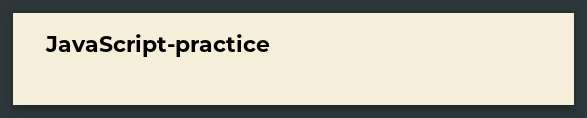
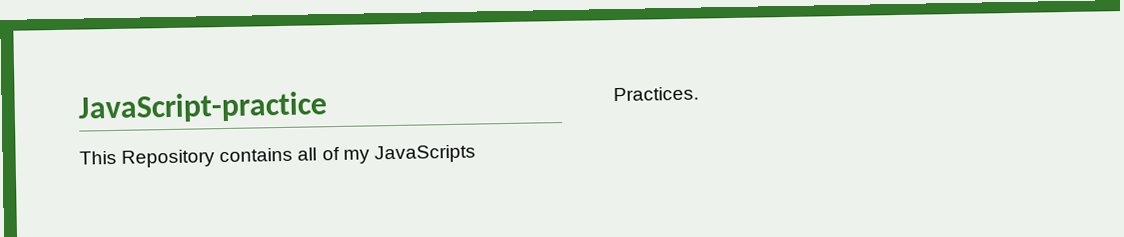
+ This Repository contains all of my JavaScripts Practices.

